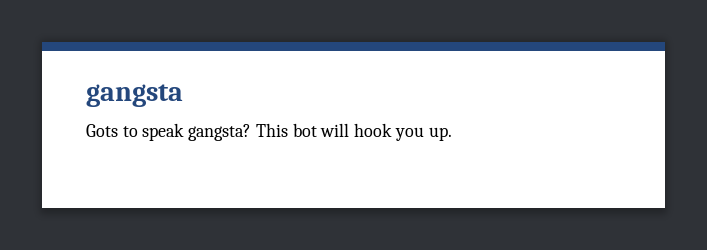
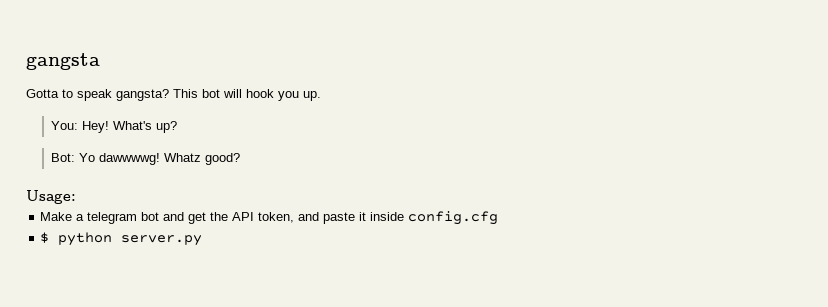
- Gots to speak gangsta?
+ Gotta to speak gangsta?
+ You: Hey! What's up?
+ Bot: Yo dawwwwg! Whatz good?
+ Usage:
+ Make a telegram bot and get the API token, and paste it inside config.cfg
+ $ python server.py

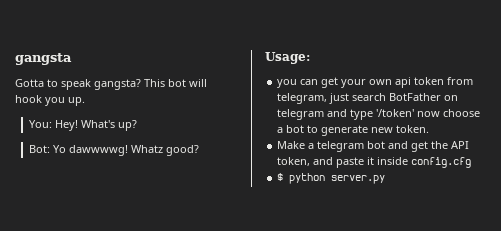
+ you can get your own api token from telegram, just search BotFather on telegram and type '/token' now choose a bot to generate new token.

